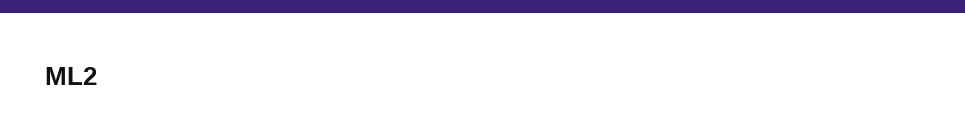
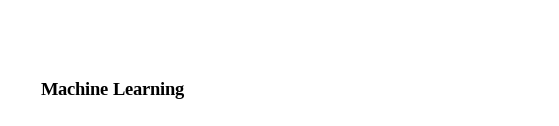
- ML2
+ Machine Learning

